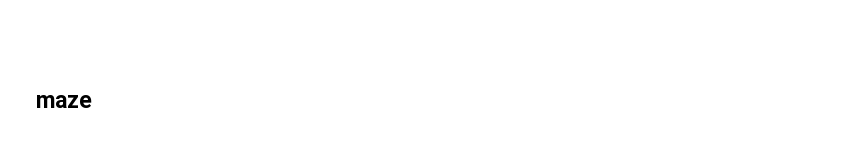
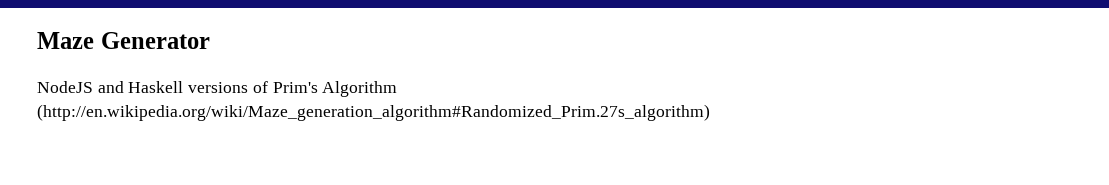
- maze
+ Maze Generator
+ NodeJS and Haskell versions of Prim's Algorithm (http://en.wikipedia.org/wiki/Maze_generation_algorithm#Randomized_Prim.27s_algorithm)

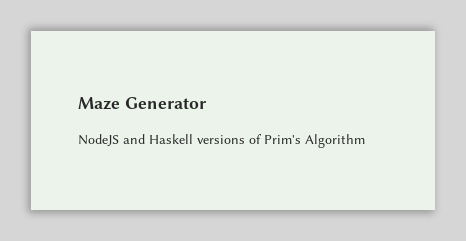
- NodeJS and Haskell versions of Prim's Algorithm (http://en.wikipedia.org/wiki/Maze_generation_algorithm#Randomized_Prim.27s_algorithm)
+ NodeJS and Haskell versions of Prim's Algorithm

